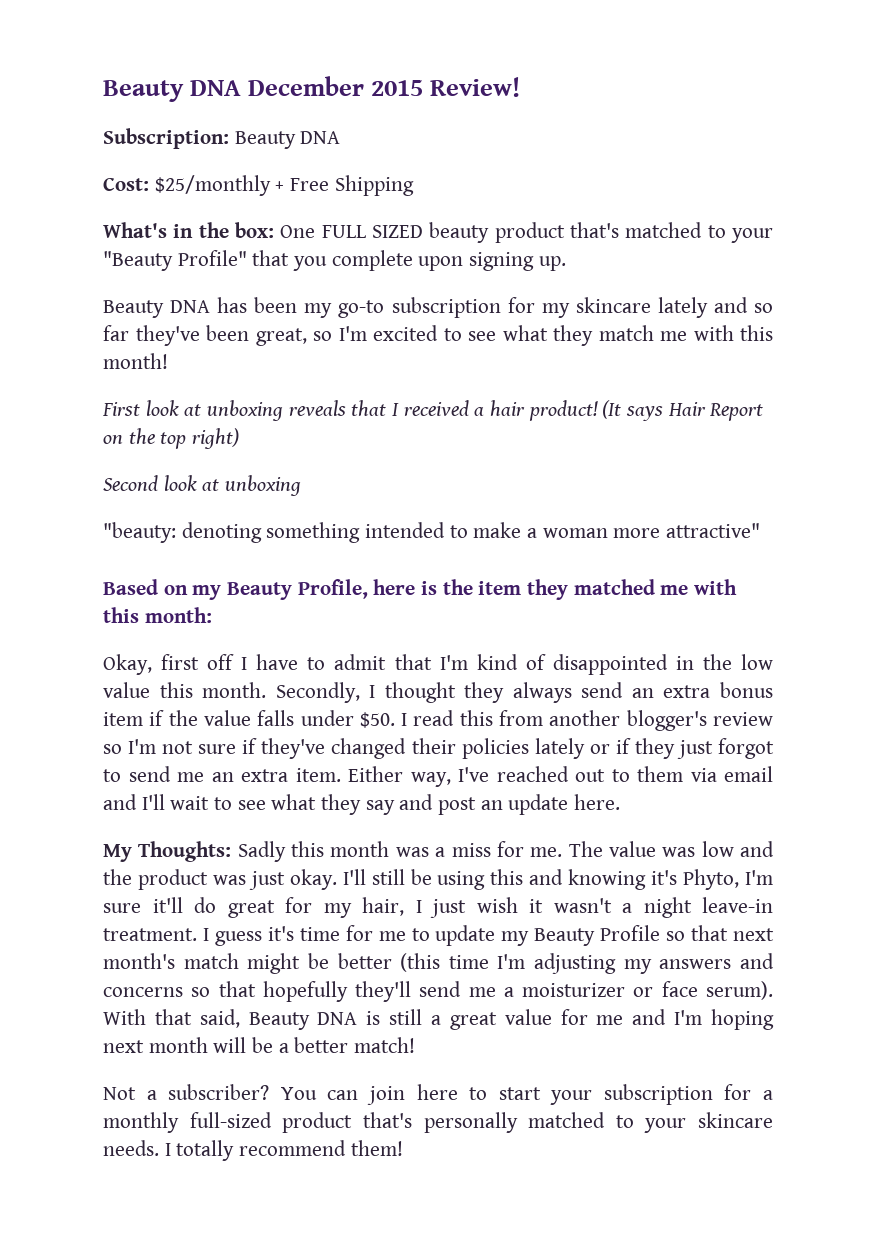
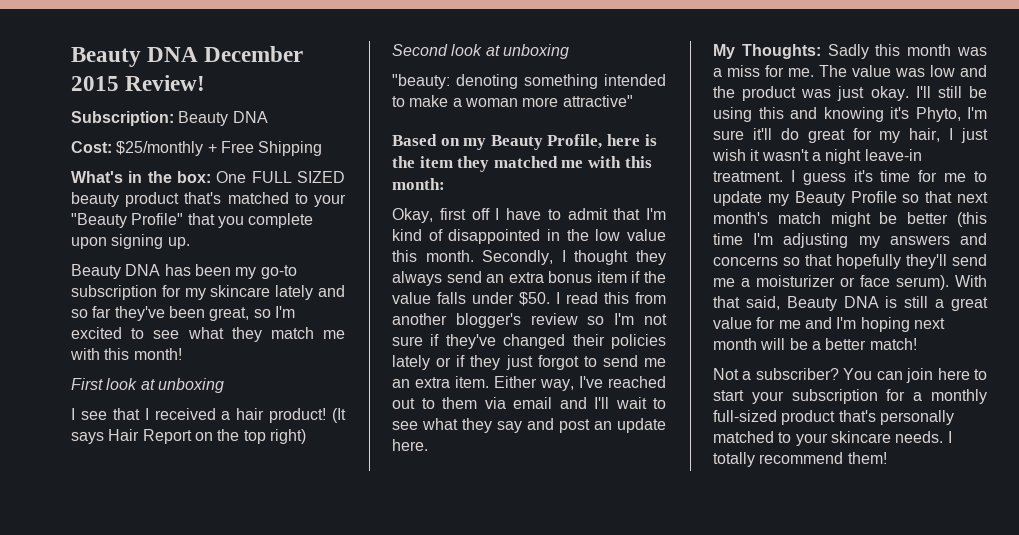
- First look at unboxing reveals that I received a hair product!
+ First look at unboxing
+ I see that I received a hair product!

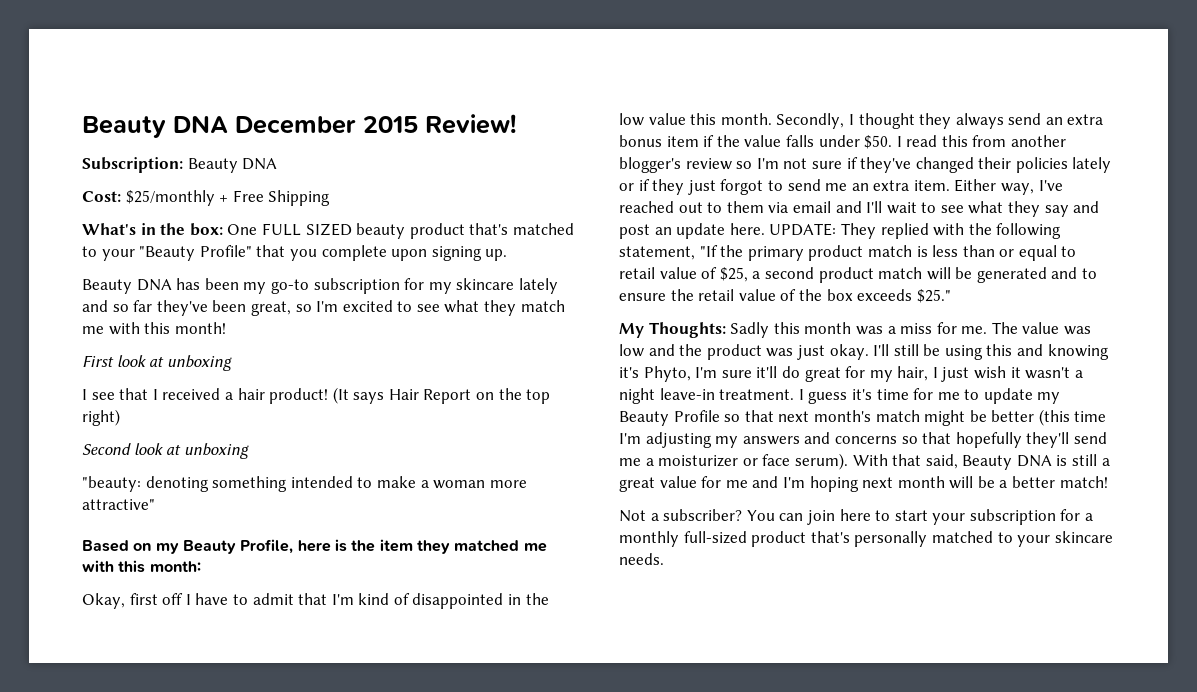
+ UPDATE: They replied with the following statement, "If the primary product match is less than or equal to retail value of $25, a second product match will be generated and to ensure the retail value of the box exceeds $25."
- I totally recommend them!

